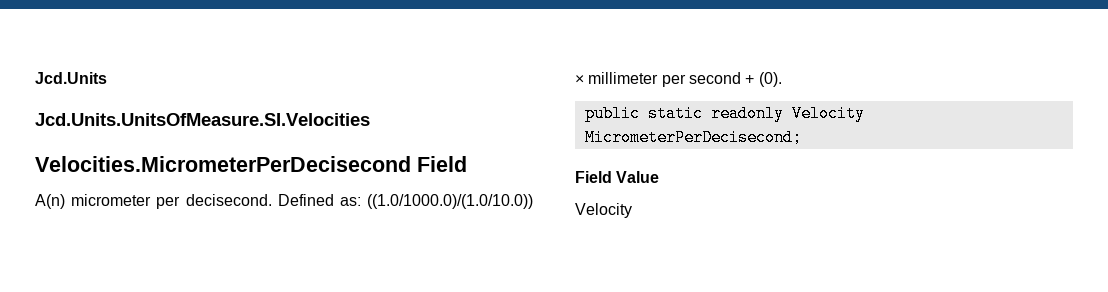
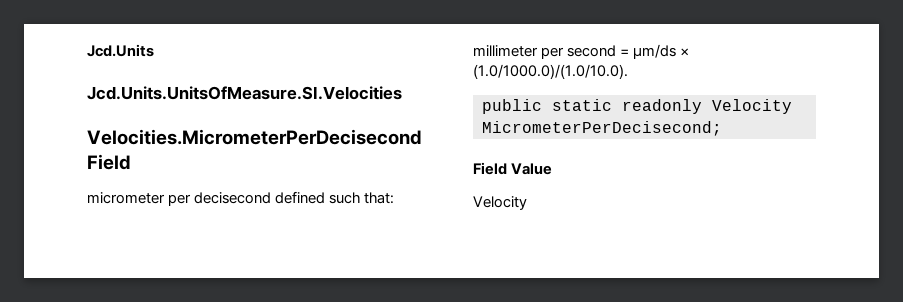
- A(n) micrometer per decisecond. Defined as: ((1.0/1000.0)/(1.0/10.0)) × millimeter per second + (0).
+ micrometer per decisecond defined such that: millimeter per second = μm/ds × (1.0/1000.0)/(1.0/10.0).

